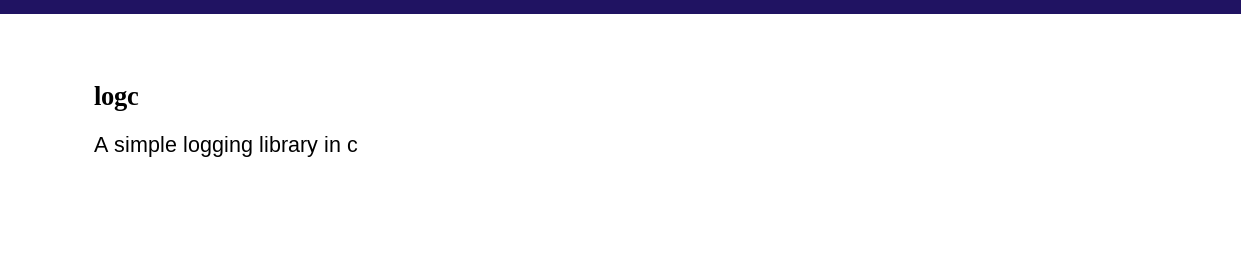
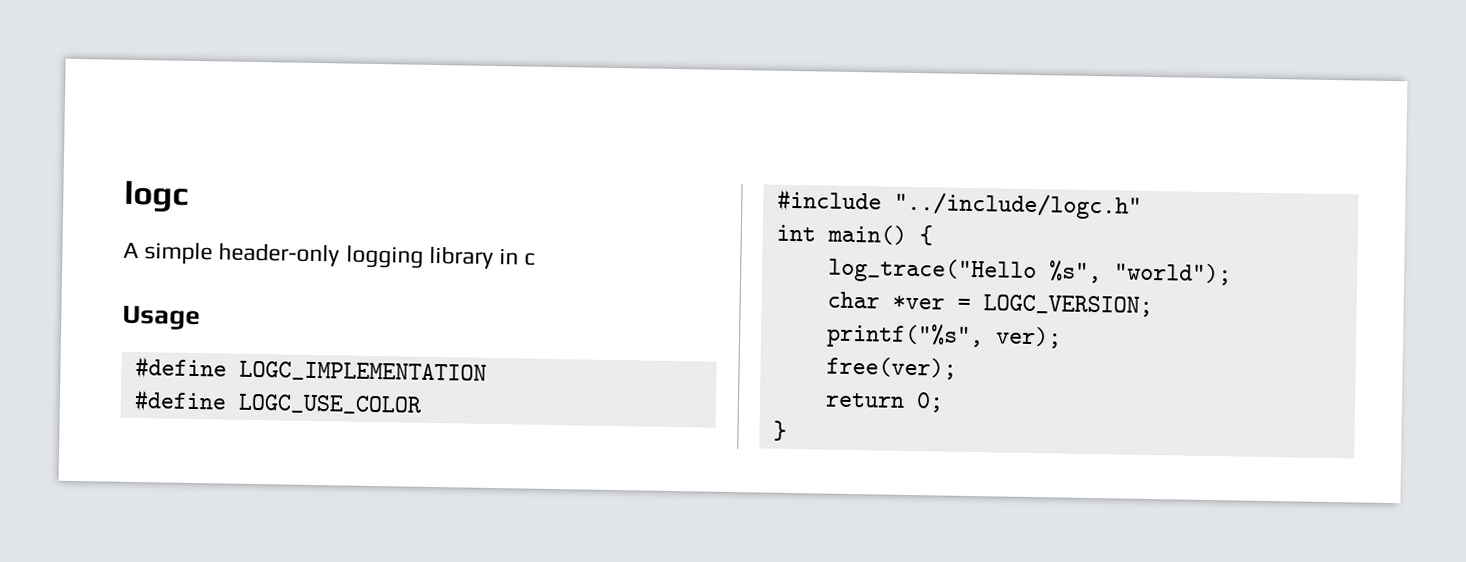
- A simple logging library in c
+ A simple header-only logging library in c
+ Usage
+ #define LOGC_IMPLEMENTATION
+ #define LOGC_USE_COLOR
+ #include "../include/logc.h"
+ int main() {
+ log_trace("Hello %s", "world");
+ char *ver = LOGC_VERSION;
+ printf("%s", ver);
+ free(ver);
+ return 0;
+ }

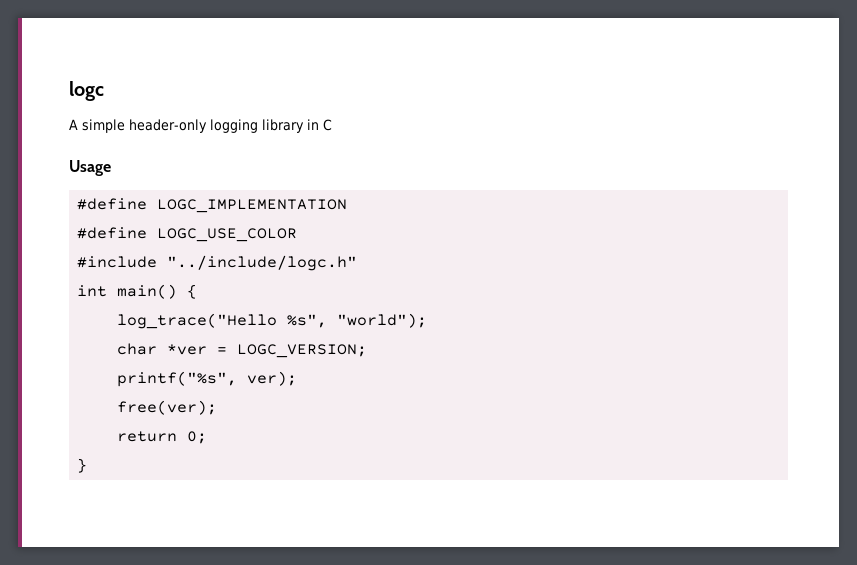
- A simple header-only logging library in c
+ A simple header-only logging library in C

